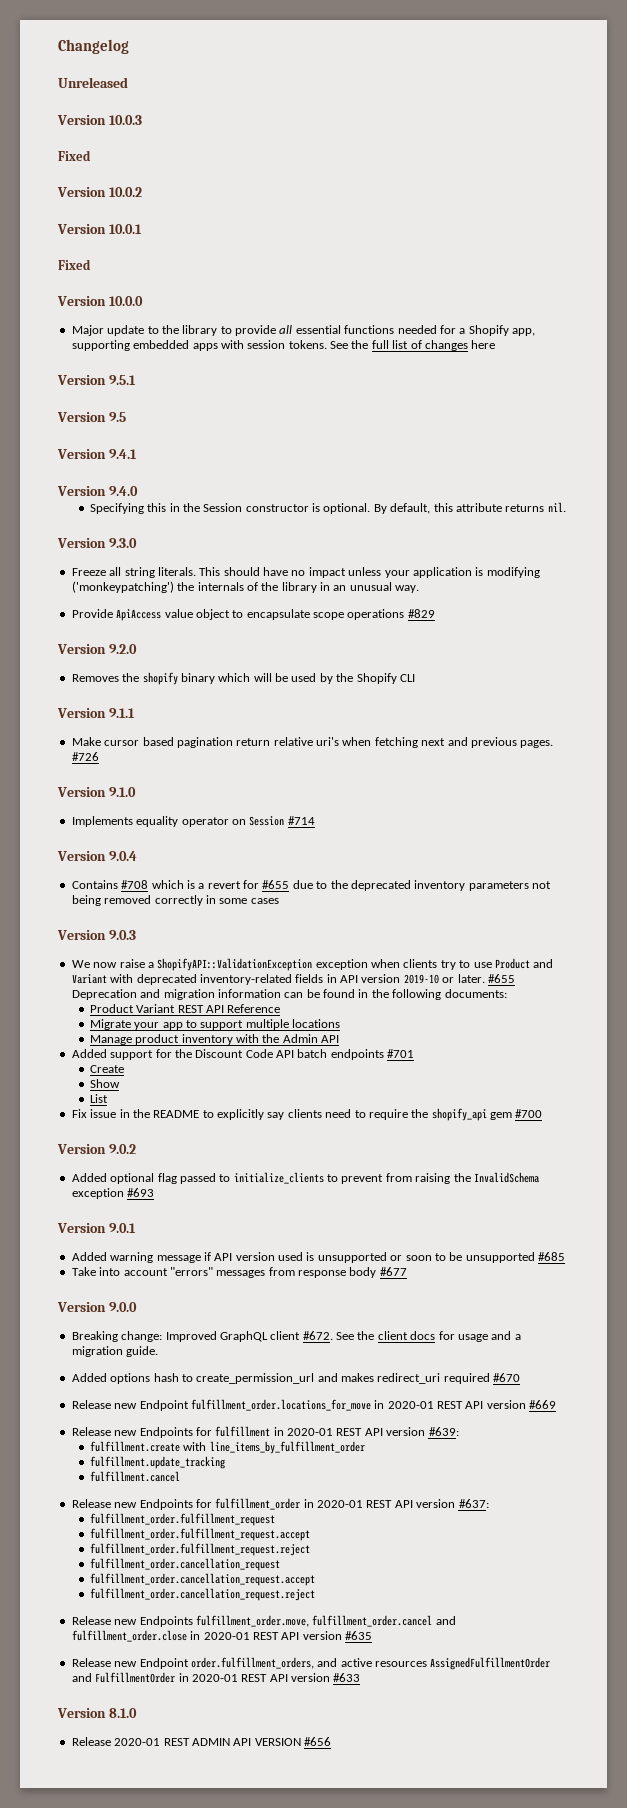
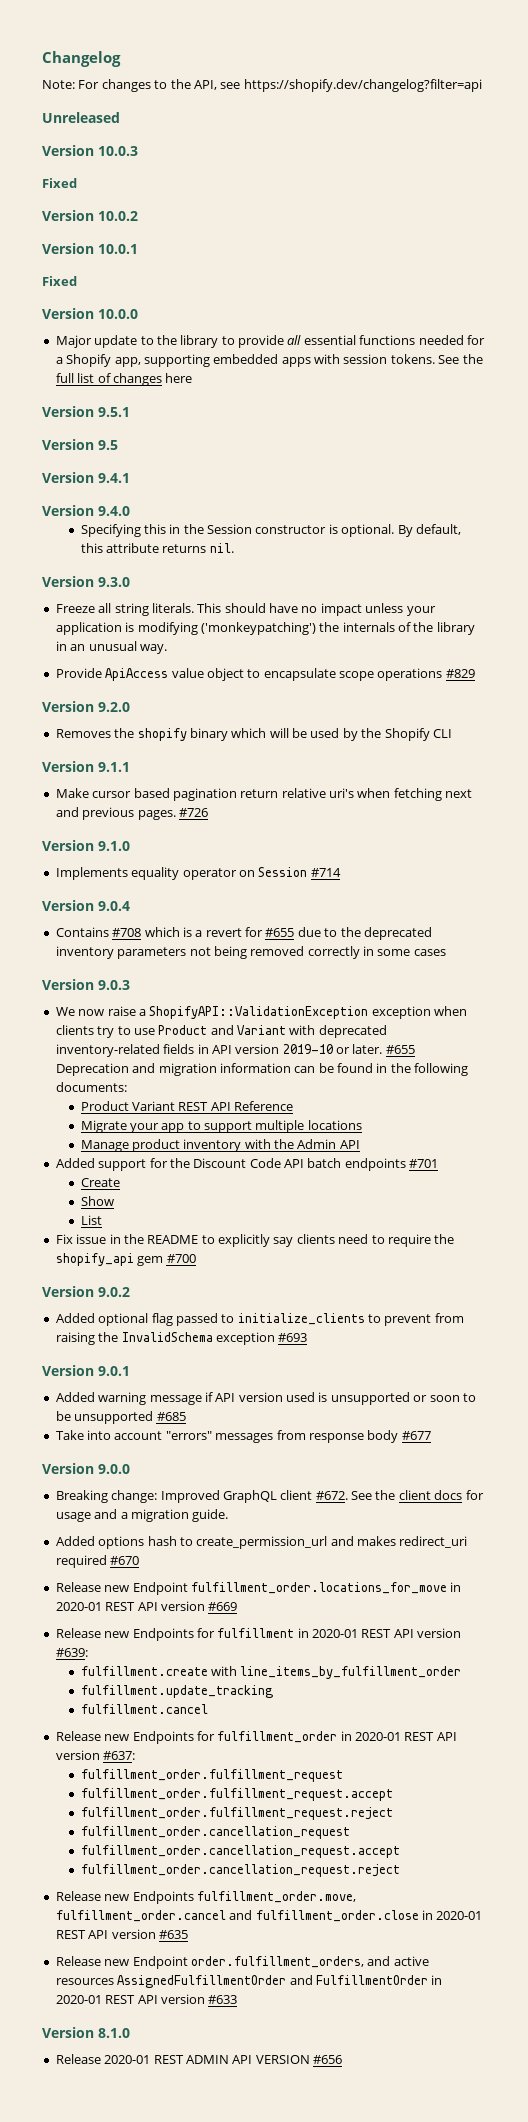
+ Note: For changes to the API, see https://shopify.dev/changelog?filter=api

